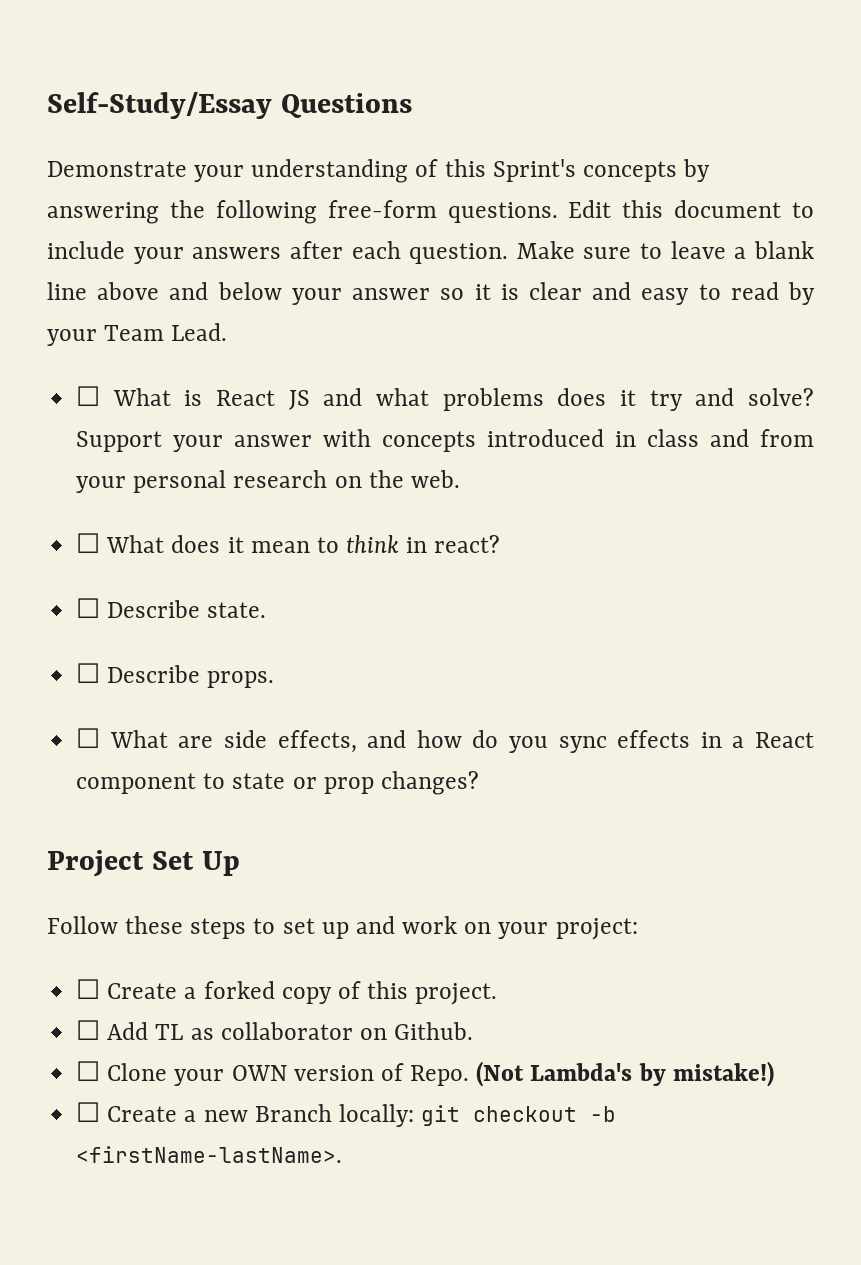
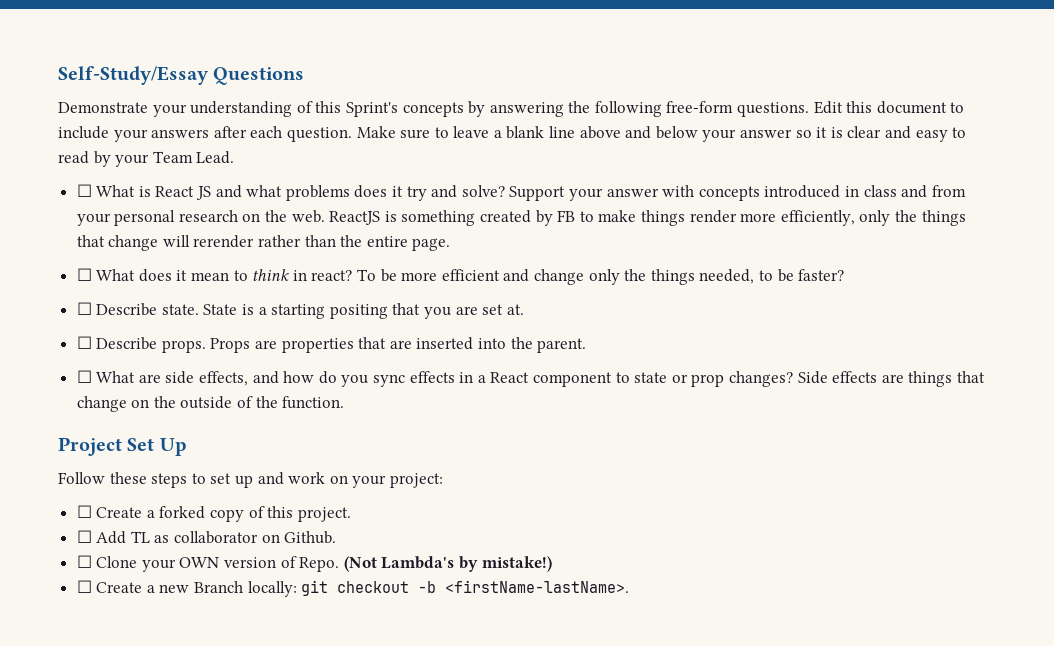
+ ReactJS is something created by FB to make things render more efficiently, only the things that change will rerender rather than the entire page.
- ☐ What does it mean to think in react?
- ☐ Describe state.
- ☐ Describe props.
+ ☐ What does it mean to think in react? To be more efficient and change only the things needed, to be faster?
+ ☐ Describe state. State is a starting positing that you are set at.
+ ☐ Describe props. Props are properties that are inserted into the parent.
+ Side effects are things that change on the outside of the function.

